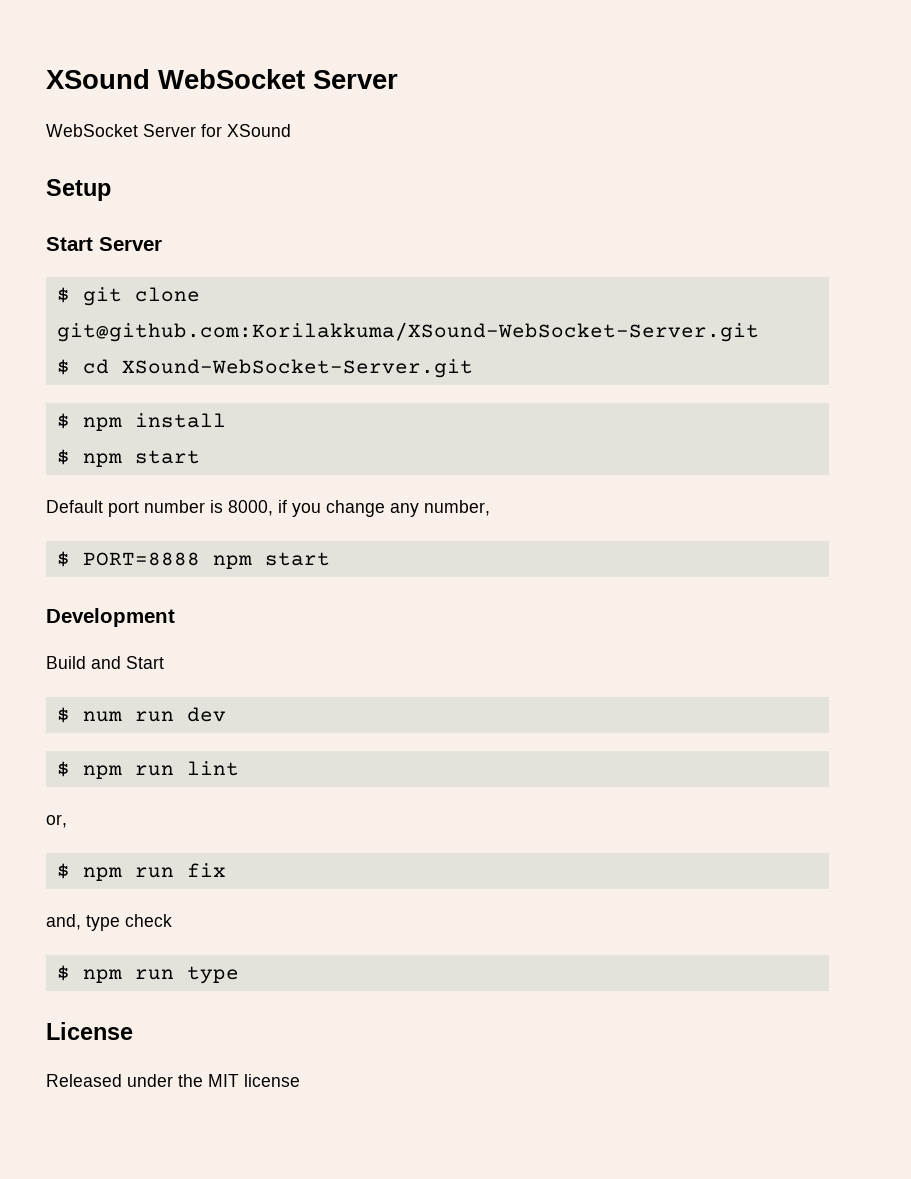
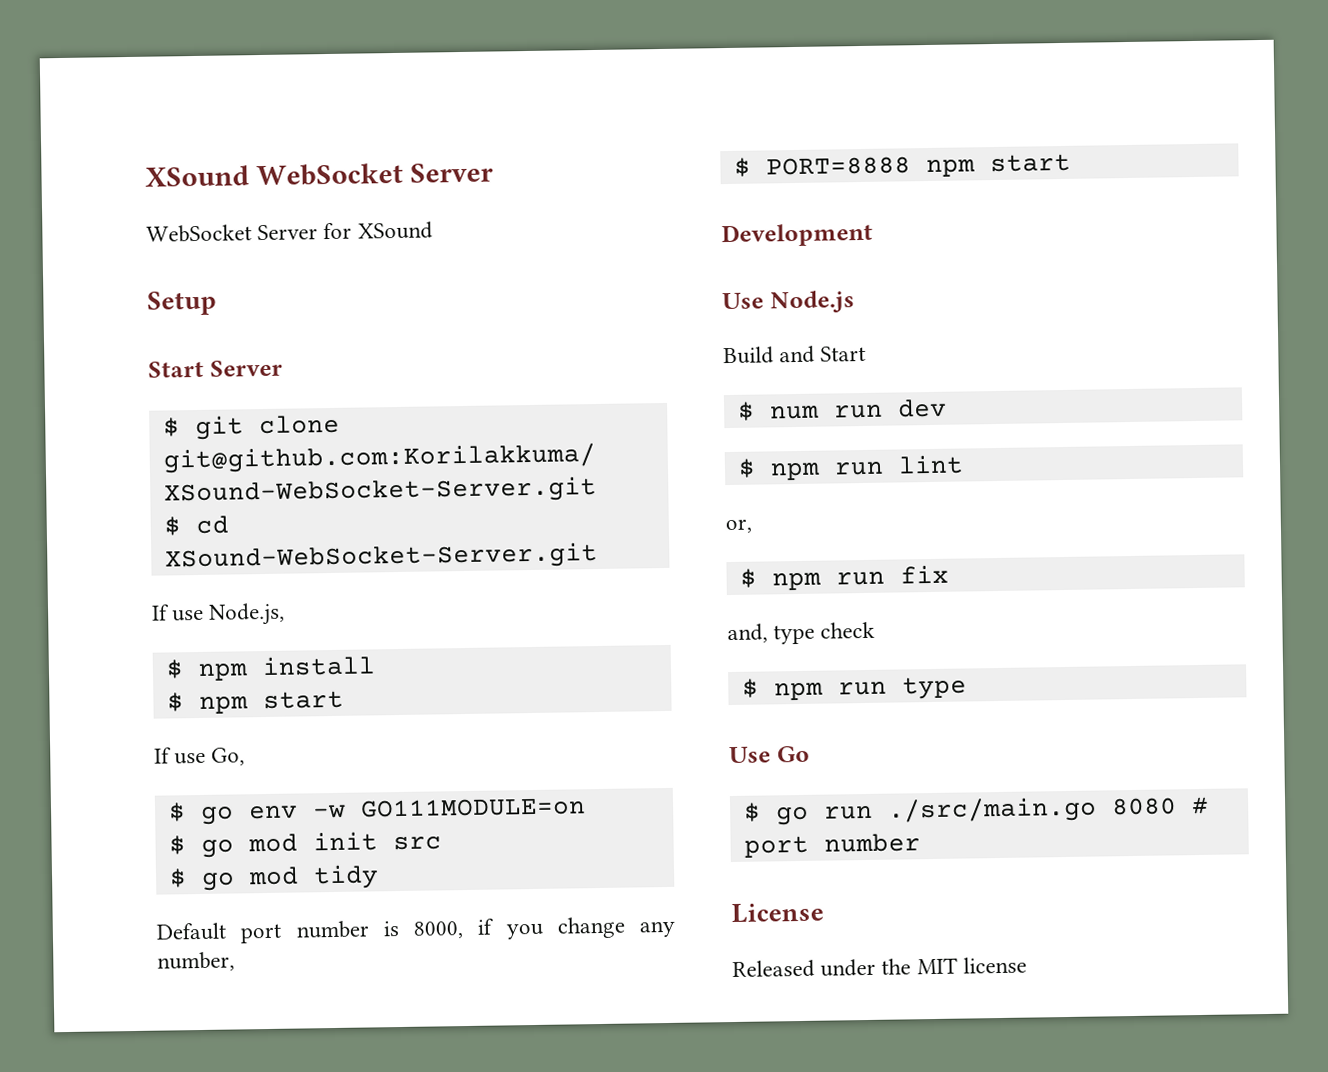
+ If use Node.js,
+ If use Go,
+ $ go env -w GO111MODULE=on
+ $ go mod init src
+ $ go mod tidy
+ Use Node.js
+ Use Go
+ $ go run ./src/main.go 8080 # port number

